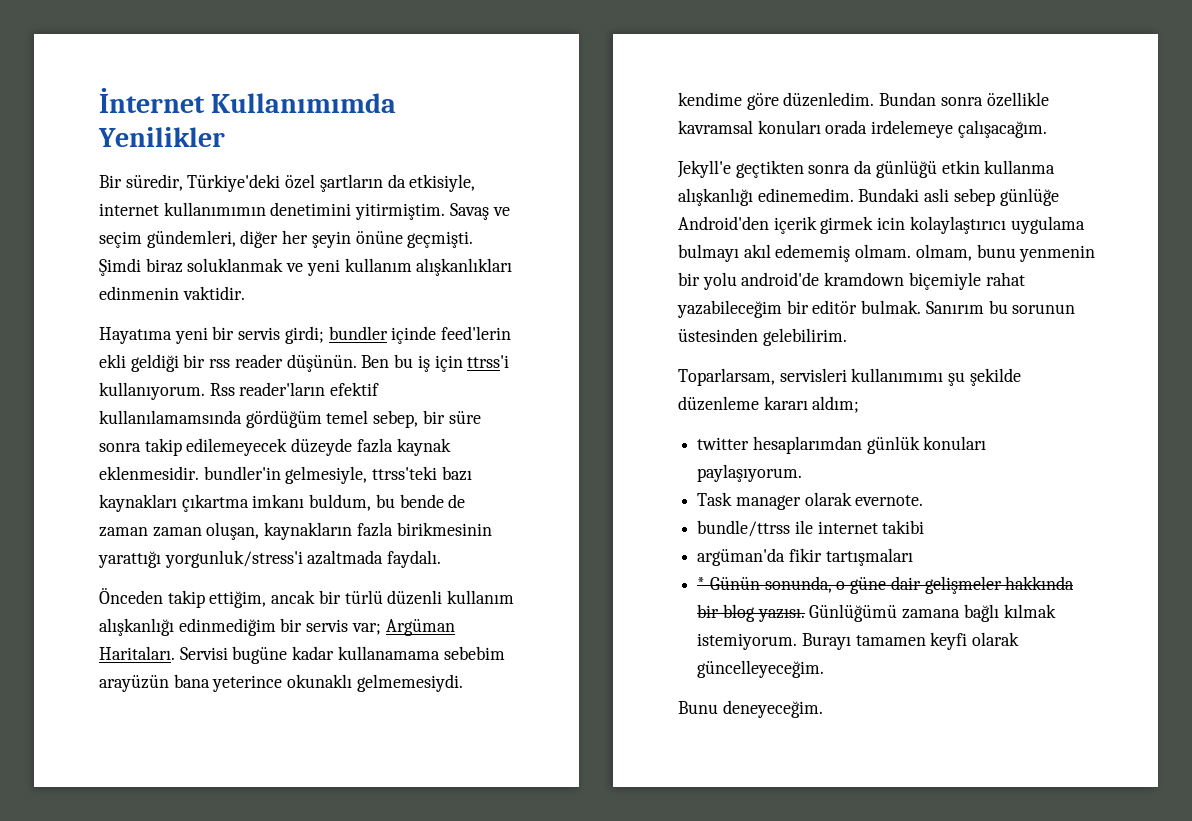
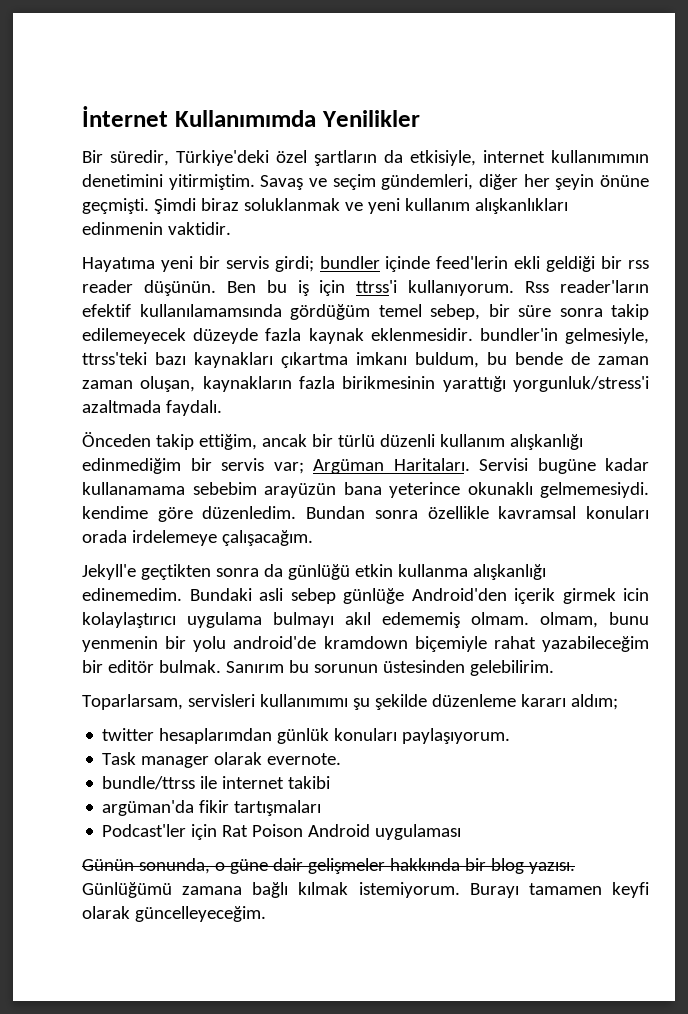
- * Günün sonunda, o güne dair gelişmeler hakkında bir blog yazısı.
+ Podcast'ler için Rat Poison Android uygulaması
+ Günün sonunda, o güne dair gelişmeler hakkında bir blog yazısı.
- Bunu deneyeceğim.

